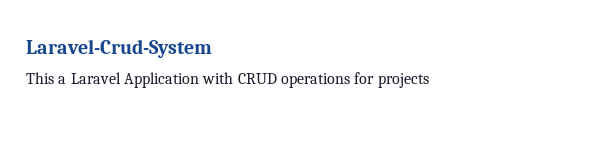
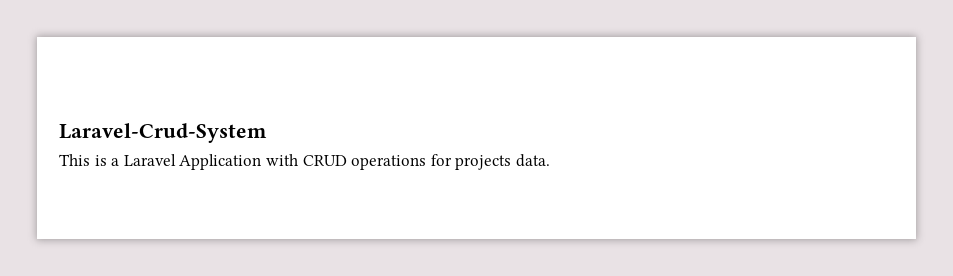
- This a Laravel Application with CRUD operations for projects
+ This is a Laravel Application with CRUD operations for projects data.

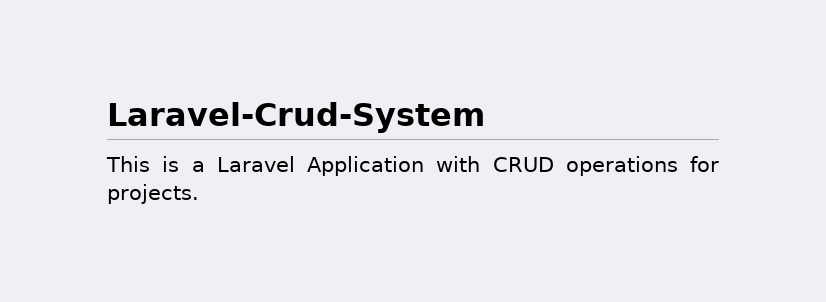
- This is a Laravel Application with CRUD operations for projects data.
+ This is a Laravel Application with CRUD operations for projects.

